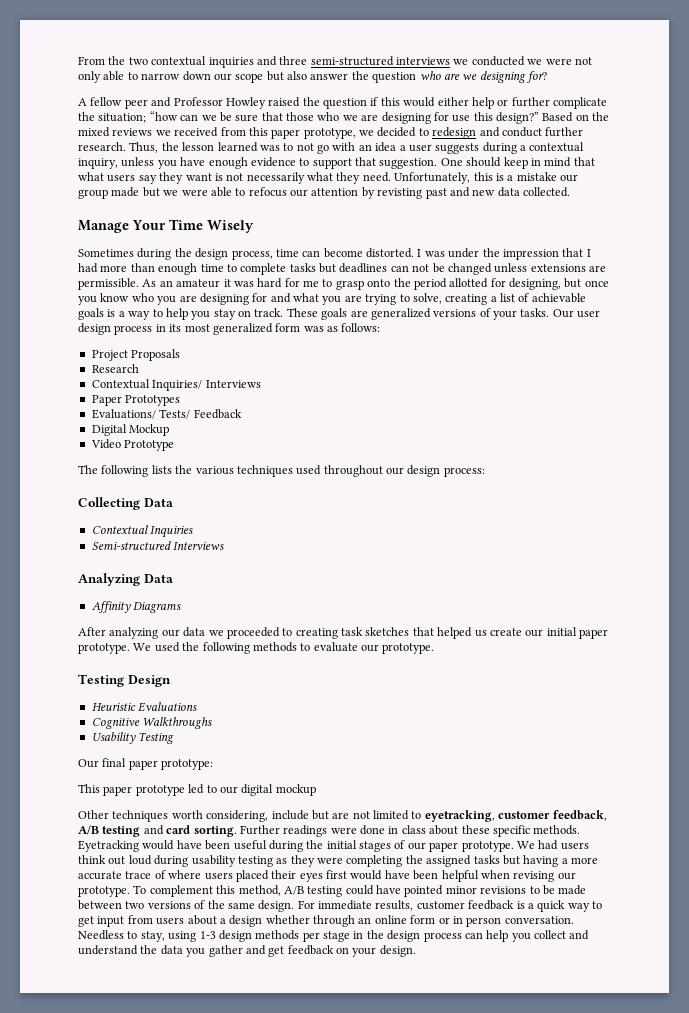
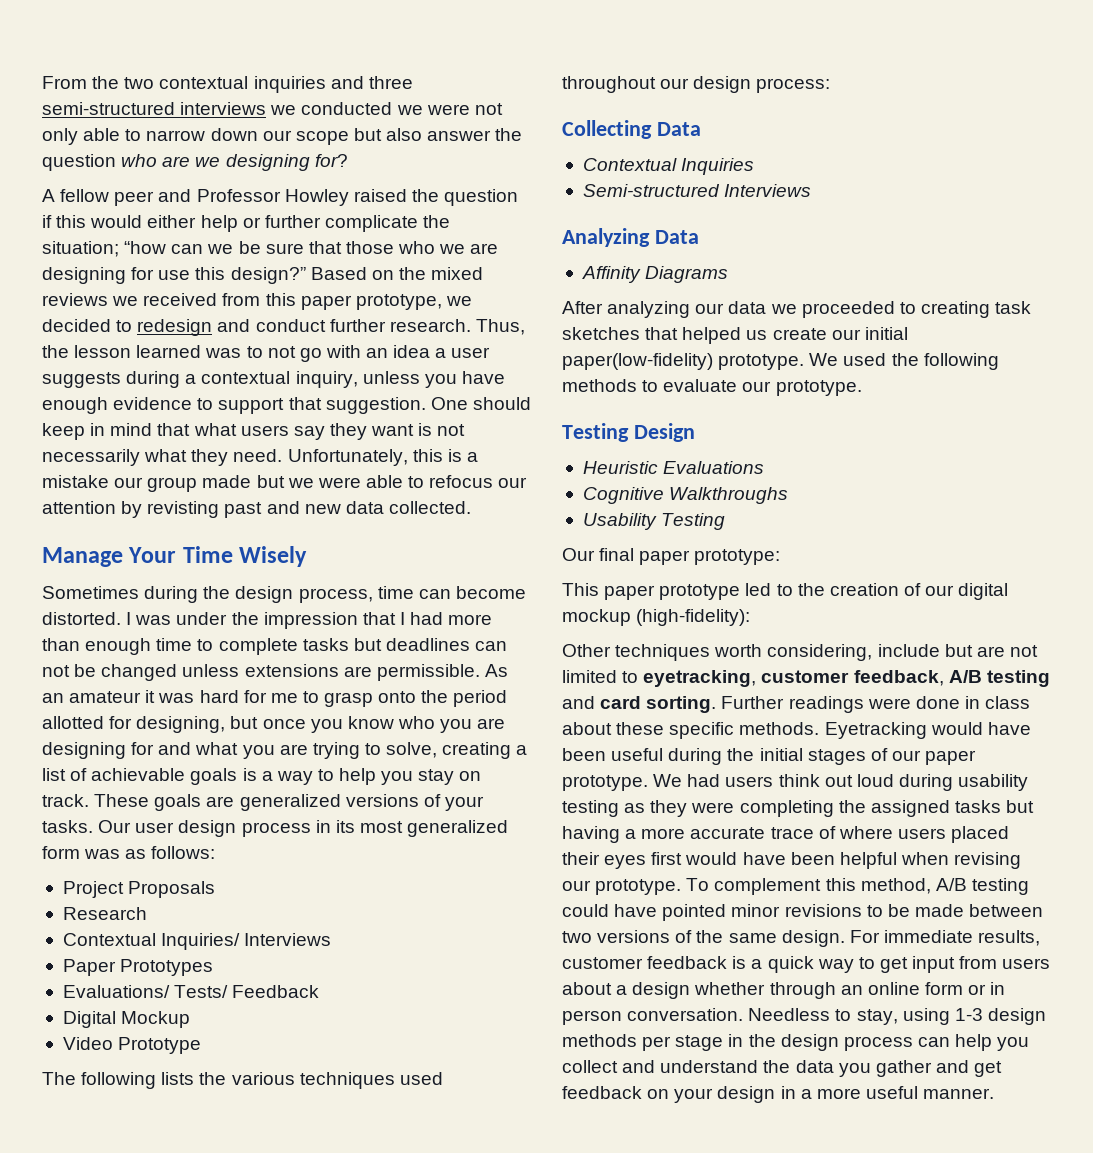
- After analyzing our data we proceeded to creating task sketches that helped us create our initial paper prototype.
+ After analyzing our data we proceeded to creating task sketches that helped us create our initial paper(low-fidelity) prototype.
- This paper prototype led to our digital mockup
+ This paper prototype led to the creation of our digital mockup (high-fidelity):
- Needless to stay, using 1-3 design methods per stage in the design process can help you collect and understand the data you gather and get feedback on your design.
+ Needless to stay, using 1-3 design methods per stage in the design process can help you collect and understand the data you gather and get feedback on your design in a more useful manner.

